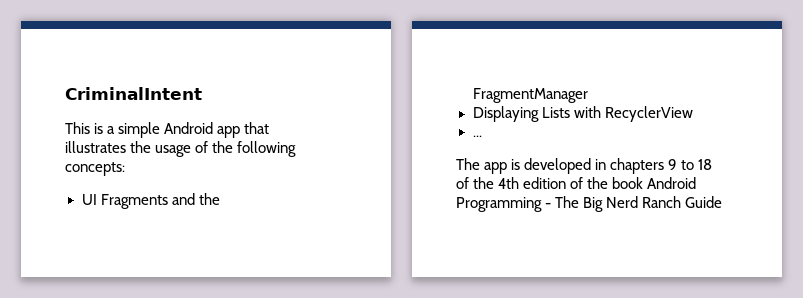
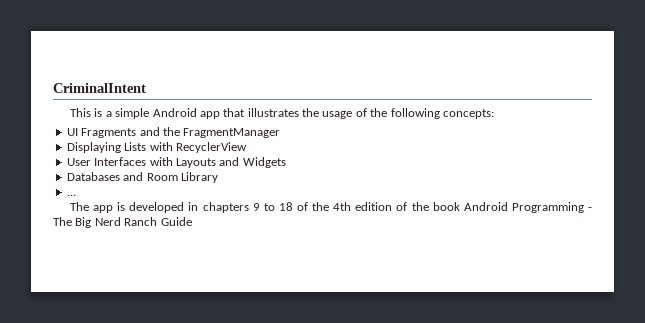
+ User Interfaces with Layouts and Widgets
+ Databases and Room Library

